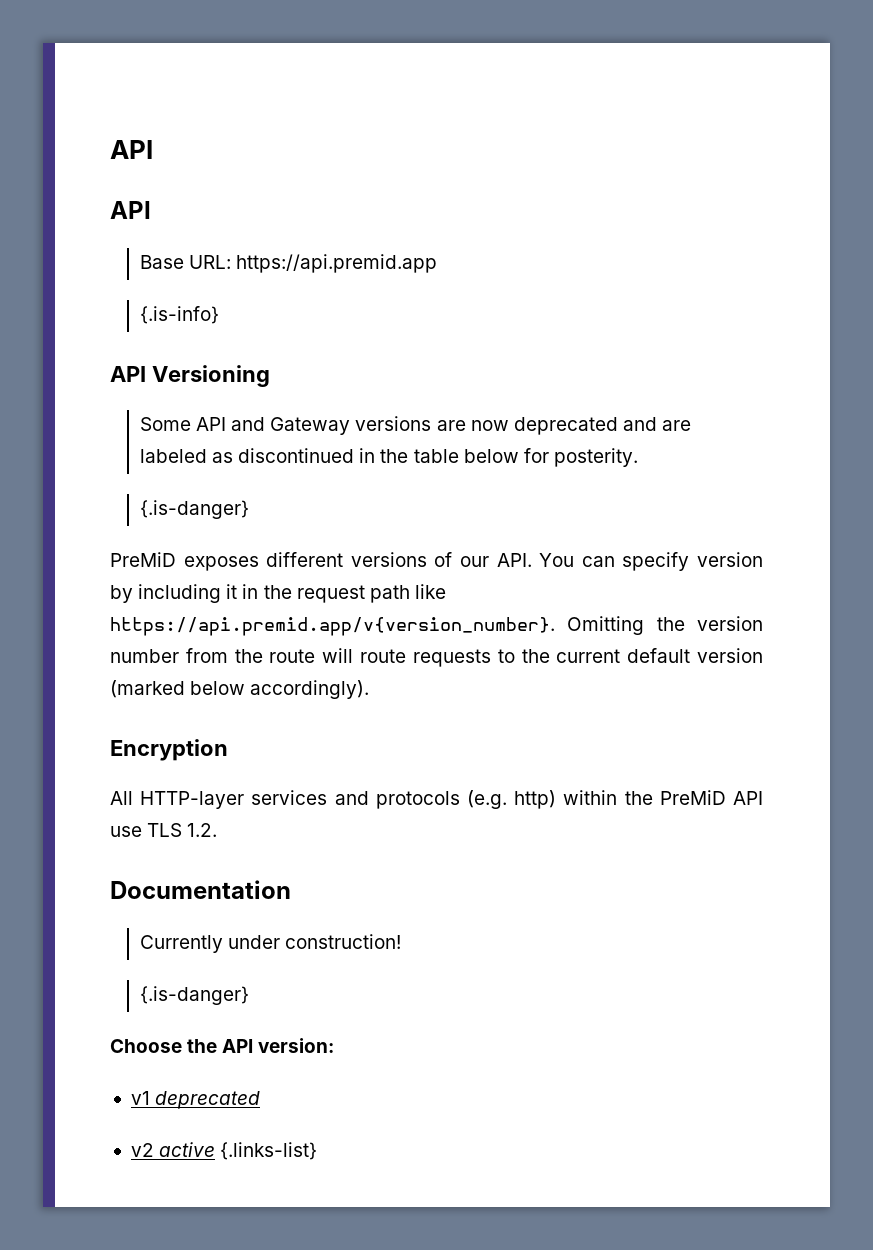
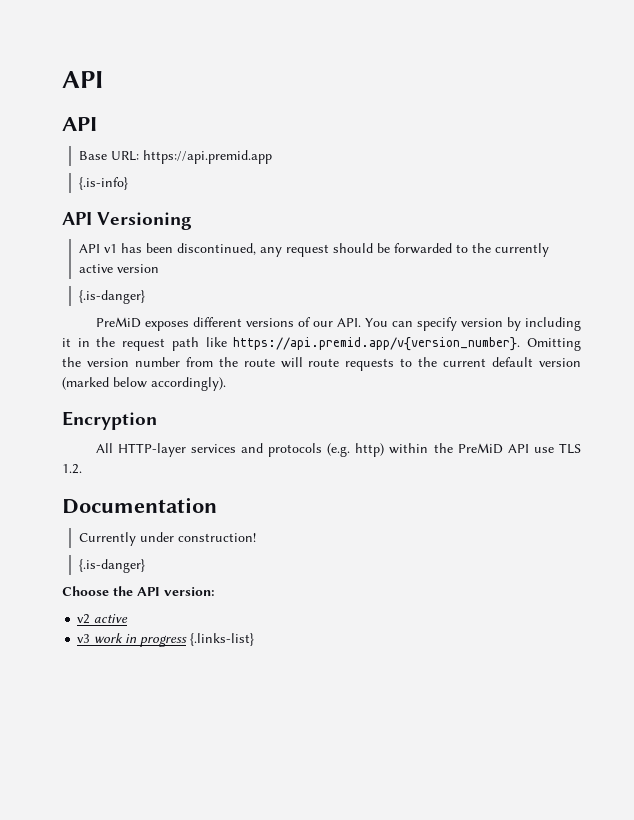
- Some API and Gateway versions are now deprecated and are labeled as discontinued in the table below for posterity.
+ API v1 has been discontinued, any request should be forwarded to the currently active version
- v1 deprecated
- v2 active {.links-list}
+ v2 active
+ v3 work in progress {.links-list}

